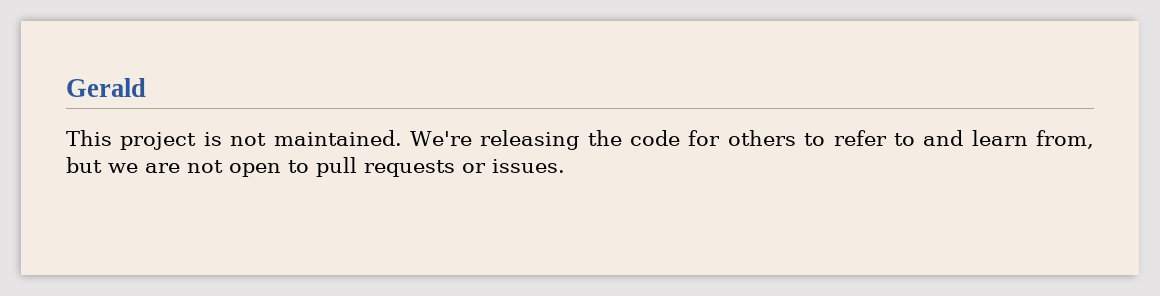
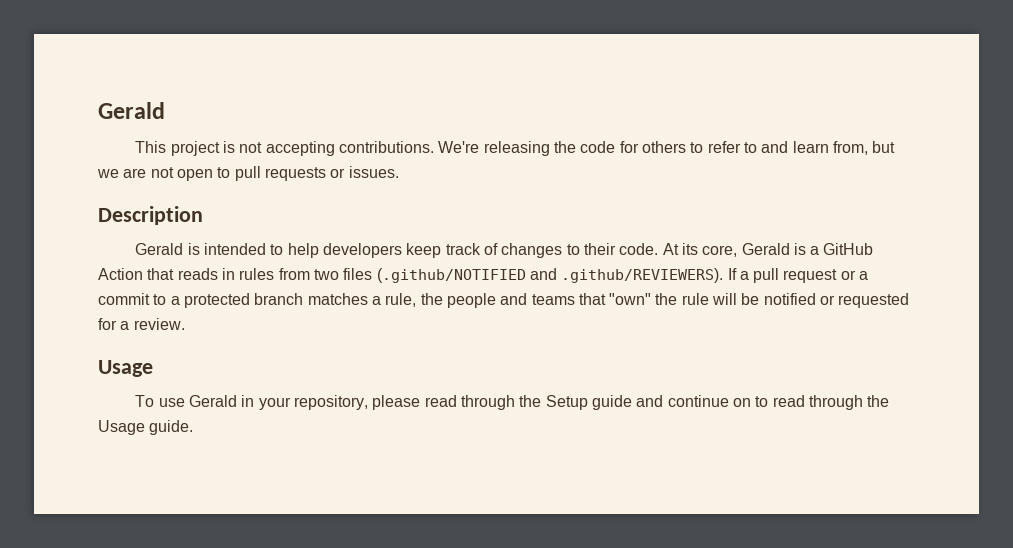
- This project is not maintained.
+ This project is not accepting contributions.
+ Description
+ Gerald is intended to help developers keep track of changes to their code. At its core, Gerald is a GitHub Action that reads in rules from two files (.github/NOTIFIED and .github/REVIEWERS). If a pull request or a commit to a protected branch matches a rule, the people and teams that "own" the rule will be notified or requested for a review.
+ Usage
+ To use Gerald in your repository, please read through the Setup guide and continue on to read through the Usage guide.

